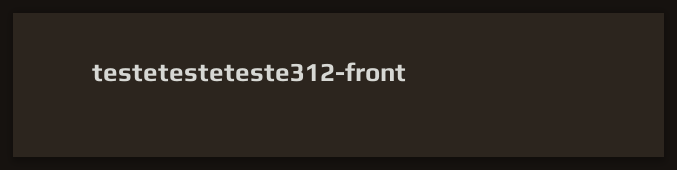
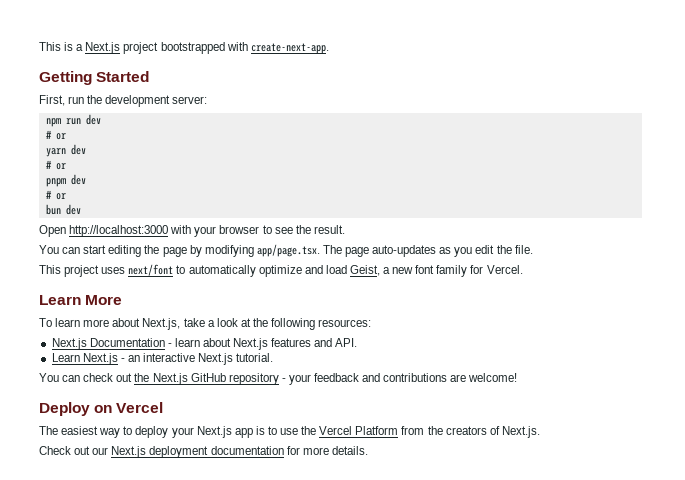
- testetesteteste312-front
+ This is a Next.js project bootstrapped with create-next-app.
+ Getting Started
+ First, run the development server:
+ npm run dev
+ # or
+ yarn dev
+ # or
+ pnpm dev
+ # or
+ bun dev
+ Open http://localhost:3000 with your browser to see the result.
+ You can start editing the page by modifying app/page.tsx. The page auto-updates as you edit the file.
+ This project uses next/font to automatically optimize and load Geist, a new font family for Vercel.
+ Learn More
+ To learn more about Next.js, take a look at the following resources:
+ Next.js Documentation - learn about Next.js features and API.
+ Learn Next.js - an interactive Next.js tutorial.
+ You can check out the Next.js GitHub repository - your feedback and contributions are welcome!
+ Deploy on Vercel
+ The easiest way to deploy your Next.js app is to use the Vercel Platform from the creators of Next.js.
+ Check out our Next.js deployment documentation for more details.

